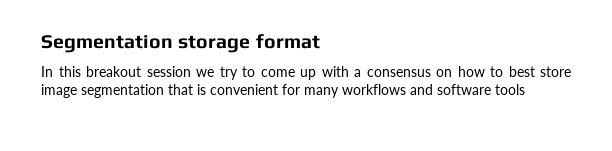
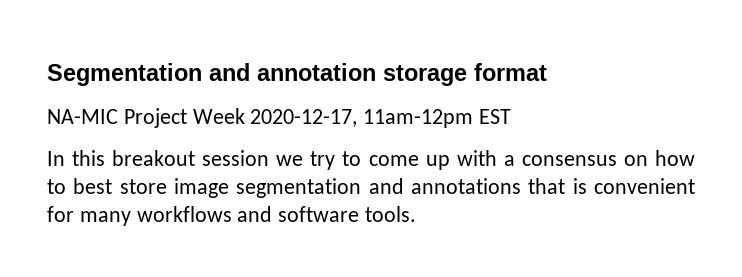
- Segmentation storage format
+ Segmentation and annotation storage format
+ NA-MIC Project Week 2020-12-17, 11am-12pm EST
- In this breakout session we try to come up with a consensus on how to best store image segmentation that is convenient for many workflows and software tools
+ In this breakout session we try to come up with a consensus on how to best store image segmentation and annotations that is convenient for many workflows and software tools.

